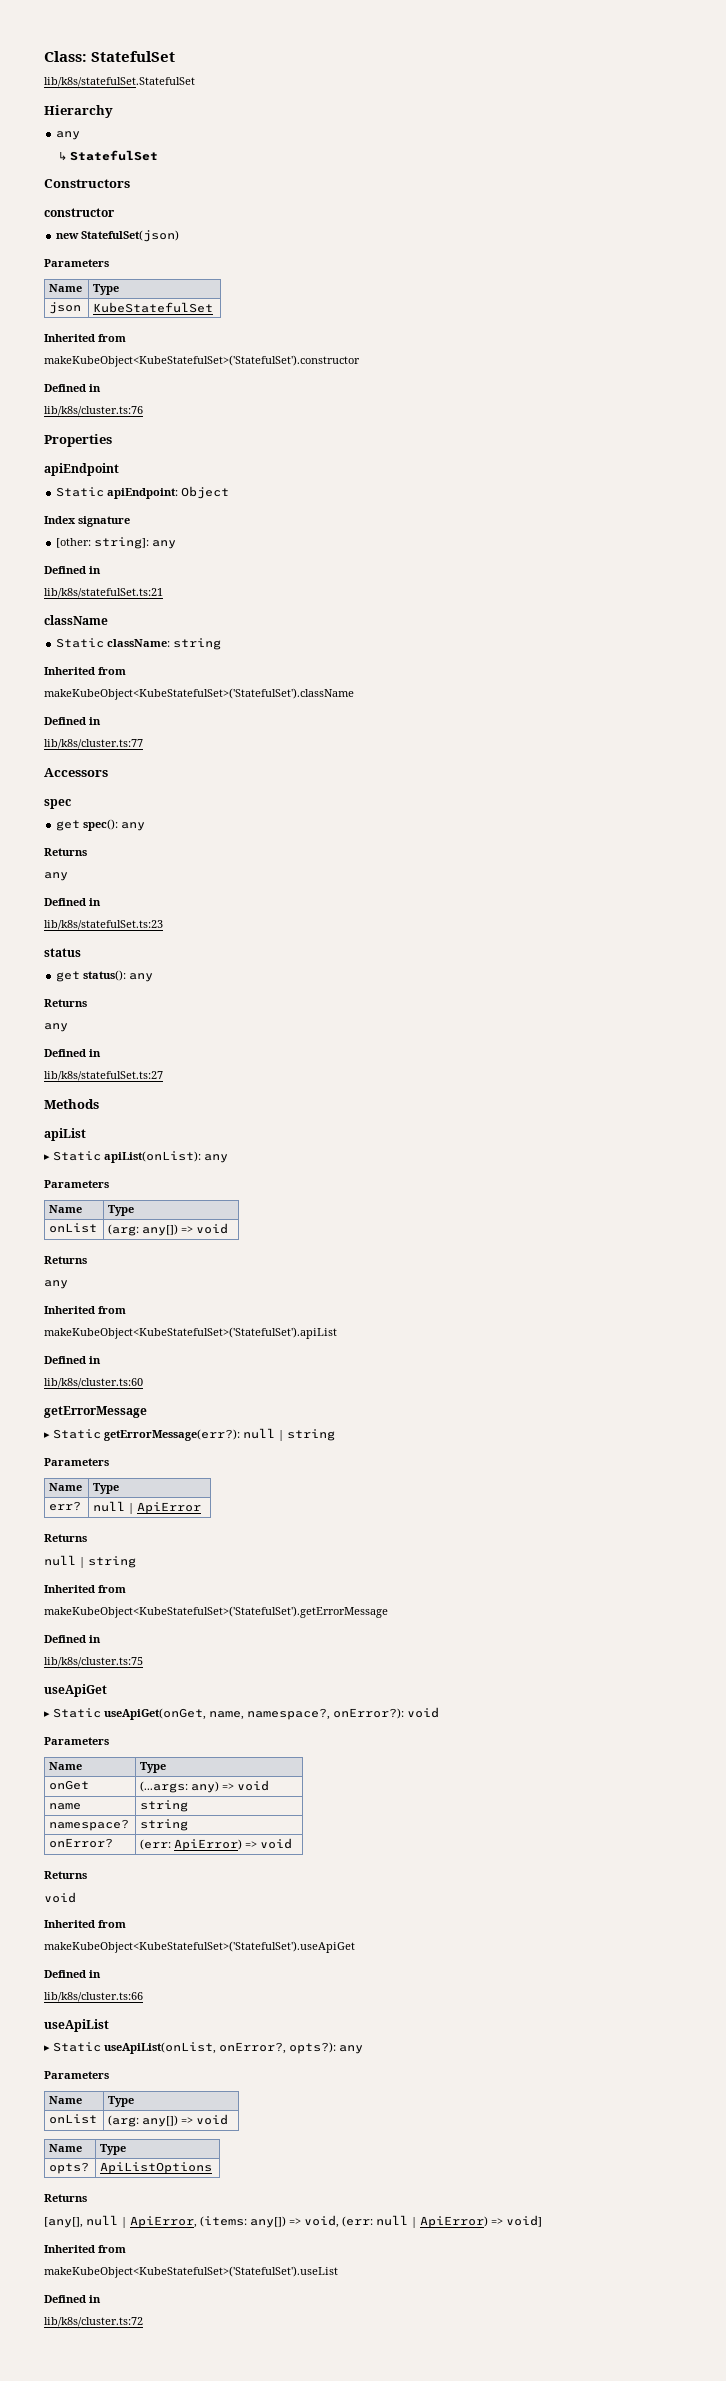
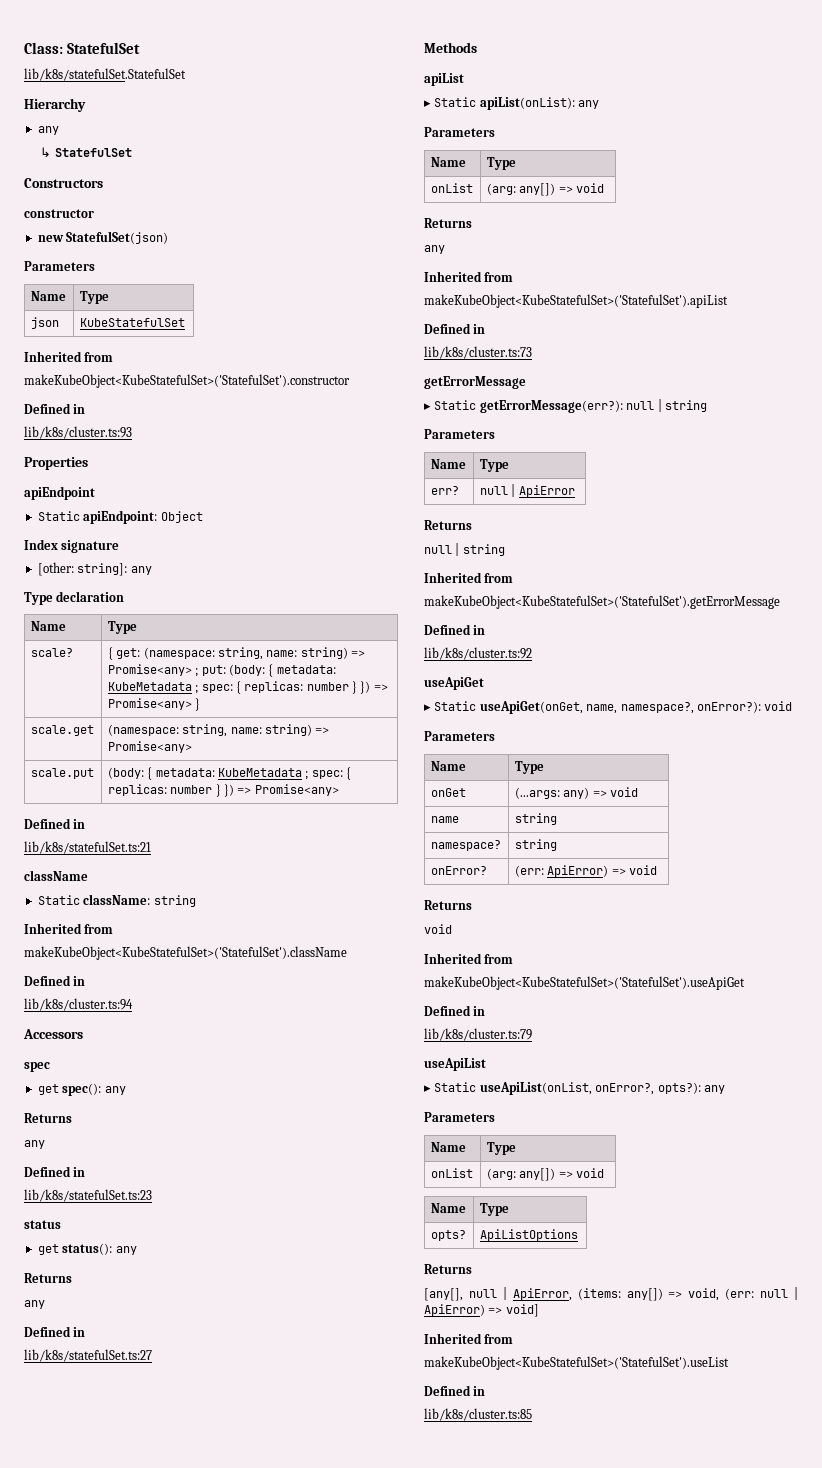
- lib/k8s/cluster.ts:76
+ lib/k8s/cluster.ts:93
+ Type declaration
+ Name | Type
+ scale? | { get: (namespace: string, name: string) => Promise<any> ; put: (body: { metadata: KubeMetadata ; spec: { replicas: number } }) => Promise<any> }
+ scale.get | (namespace: string, name: string) => Promise<any>
+ scale.put | (body: { metadata: KubeMetadata ; spec: { replicas: number } }) => Promise<any>
- lib/k8s/cluster.ts:77
+ lib/k8s/cluster.ts:94
- lib/k8s/cluster.ts:60
+ lib/k8s/cluster.ts:73
- lib/k8s/cluster.ts:75
+ lib/k8s/cluster.ts:92
- lib/k8s/cluster.ts:66
+ lib/k8s/cluster.ts:79
- lib/k8s/cluster.ts:72
+ lib/k8s/cluster.ts:85

